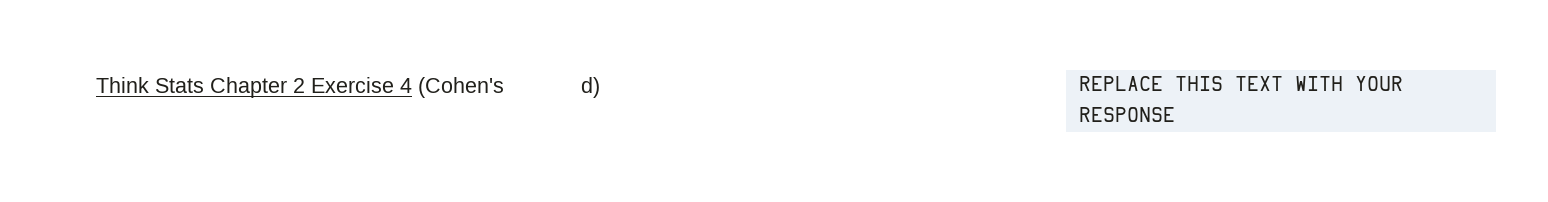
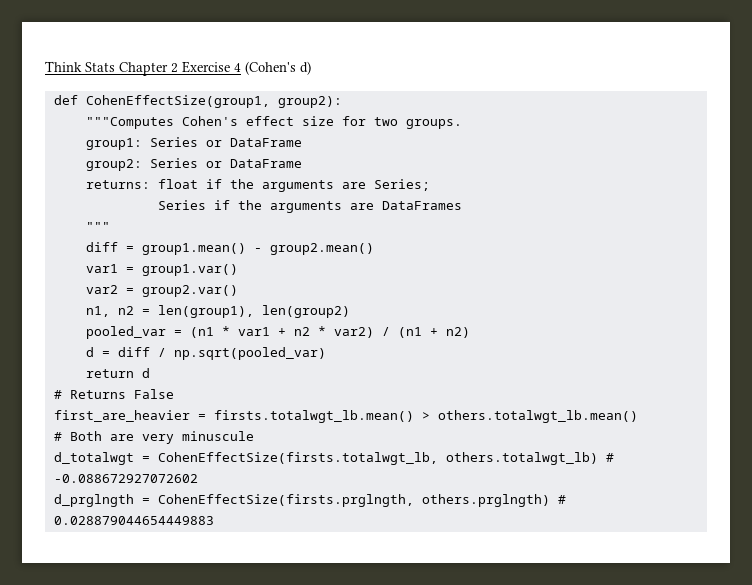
- REPLACE THIS TEXT WITH YOUR RESPONSE
+ def CohenEffectSize(group1, group2):
+ """Computes Cohen's effect size for two groups.
+ group1: Series or DataFrame
+ group2: Series or DataFrame
+ returns: float if the arguments are Series;
+ Series if the arguments are DataFrames
+ """
+ diff = group1.mean() - group2.mean()
+ var1 = group1.var()
+ var2 = group2.var()
+ n1, n2 = len(group1), len(group2)
+ pooled_var = (n1 * var1 + n2 * var2) / (n1 + n2)
+ d = diff / np.sqrt(pooled_var)
+ return d
+ # Returns False
+ first_are_heavier = firsts.totalwgt_lb.mean() > others.totalwgt_lb.mean()
+ # Both are very minuscule
+ d_totalwgt = CohenEffectSize(firsts.totalwgt_lb, others.totalwgt_lb) # -0.088672927072602
+ d_prglngth = CohenEffectSize(firsts.prglngth, others.prglngth) # 0.028879044654449883

